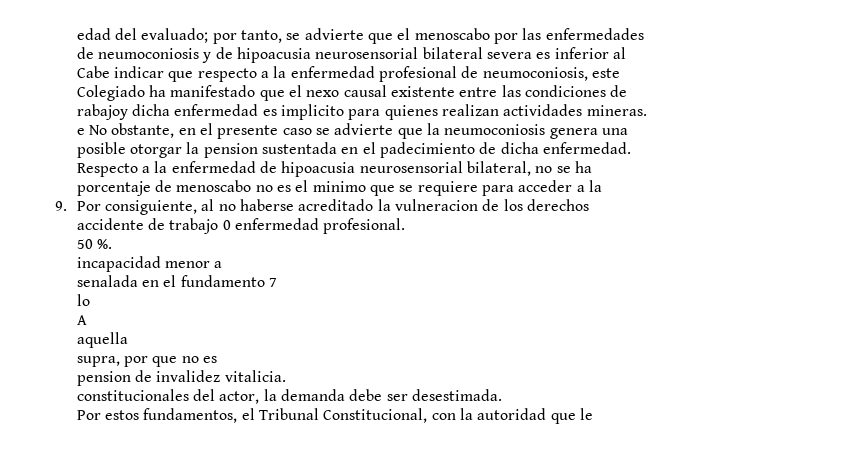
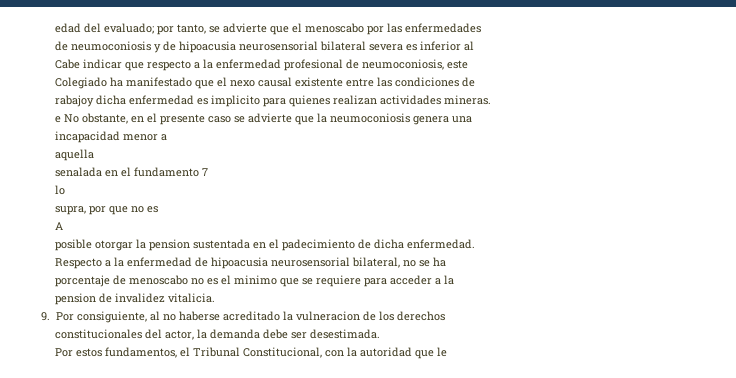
+ incapacidad menor a
+ aquella
+ senalada en el fundamento 7
+ lo
+ supra, por que no es
+ A
+ pension de invalidez vitalicia.
- accidente de trabajo 0 enfermedad profesional.
- 50 %.
- incapacidad menor a
- senalada en el fundamento 7
- lo
- A
- aquella
- supra, por que no es
- pension de invalidez vitalicia.

